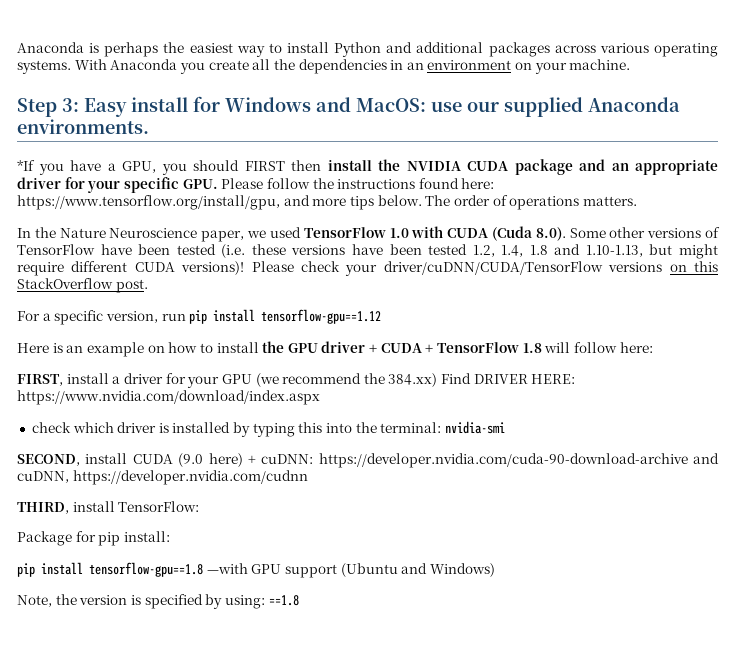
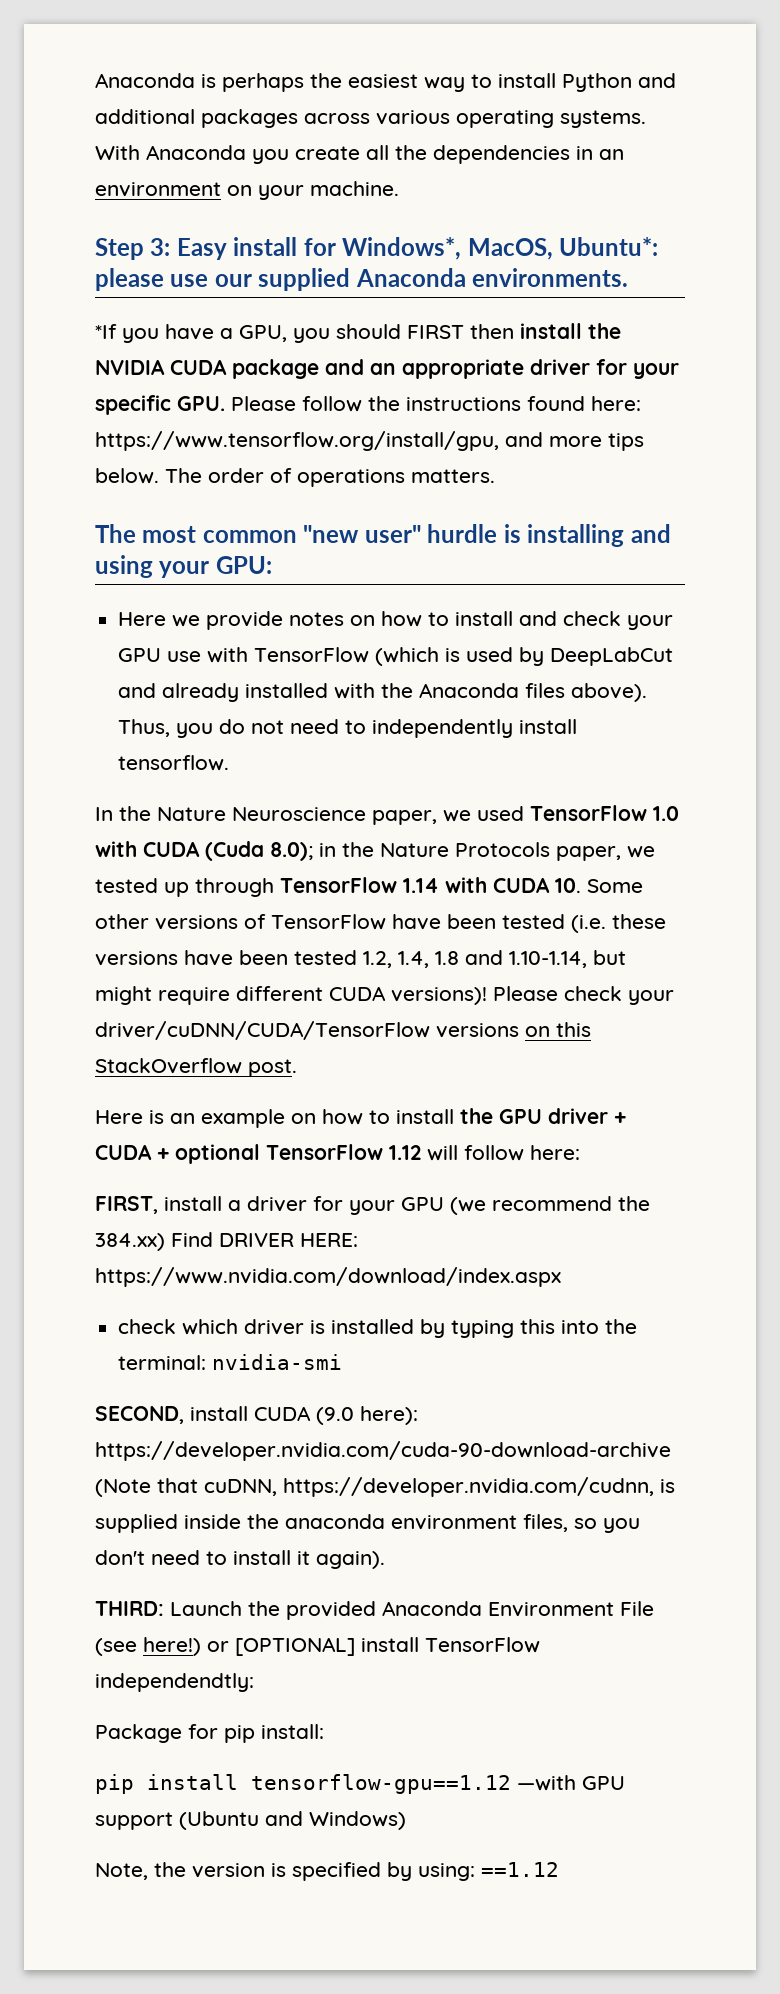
- Step 3: Easy install for Windows and MacOS: use our supplied Anaconda environments.
+ Step 3: Easy install for Windows*, MacOS, Ubuntu*: please use our supplied Anaconda environments.
+ The most common "new user" hurdle is installing and using your GPU:
+ Here we provide notes on how to install and check your GPU use with TensorFlow (which is used by DeepLabCut and already installed with the Anaconda files above). Thus, you do not need to independently install tensorflow.
- In the Nature Neuroscience paper, we used TensorFlow 1.0 with CUDA (Cuda 8.0). Some other versions of TensorFlow have been tested (i.e. these versions have been tested 1.2, 1.4, 1.8 and 1.10-1.13, but might require different CUDA versions)!
+ In the Nature Neuroscience paper, we used TensorFlow 1.0 with CUDA (Cuda 8.0); in the Nature Protocols paper, we tested up through TensorFlow 1.14 with CUDA 10. Some other versions of TensorFlow have been tested (i.e. these versions have been tested 1.2, 1.4, 1.8 and 1.10-1.14, but might require different CUDA versions)!
- For a specific version, run pip install tensorflow-gpu==1.12
- Here is an example on how to install the GPU driver + CUDA + TensorFlow 1.8 will follow here:
+ Here is an example on how to install the GPU driver + CUDA + optional TensorFlow 1.12 will follow here:
- SECOND, install CUDA (9.0 here) + cuDNN: https://developer.nvidia.com/cuda-90-download-archive and cuDNN, https://developer.nvidia.com/cudnn
- THIRD, install TensorFlow:
+ SECOND, install CUDA (9.0 here): https://developer.nvidia.com/cuda-90-download-archive (Note that cuDNN, https://developer.nvidia.com/cudnn, is supplied inside the anaconda environment files, so you don't need to install it again).
+ THIRD: Launch the provided Anaconda Environment File (see here!) or [OPTIONAL] install TensorFlow independendtly:
- pip install tensorflow-gpu==1.8 —with GPU support (Ubuntu and Windows)
+ pip install tensorflow-gpu==1.12 —with GPU support (Ubuntu and Windows)
- Note, the version is specified by using: ==1.8
+ Note, the version is specified by using: ==1.12

